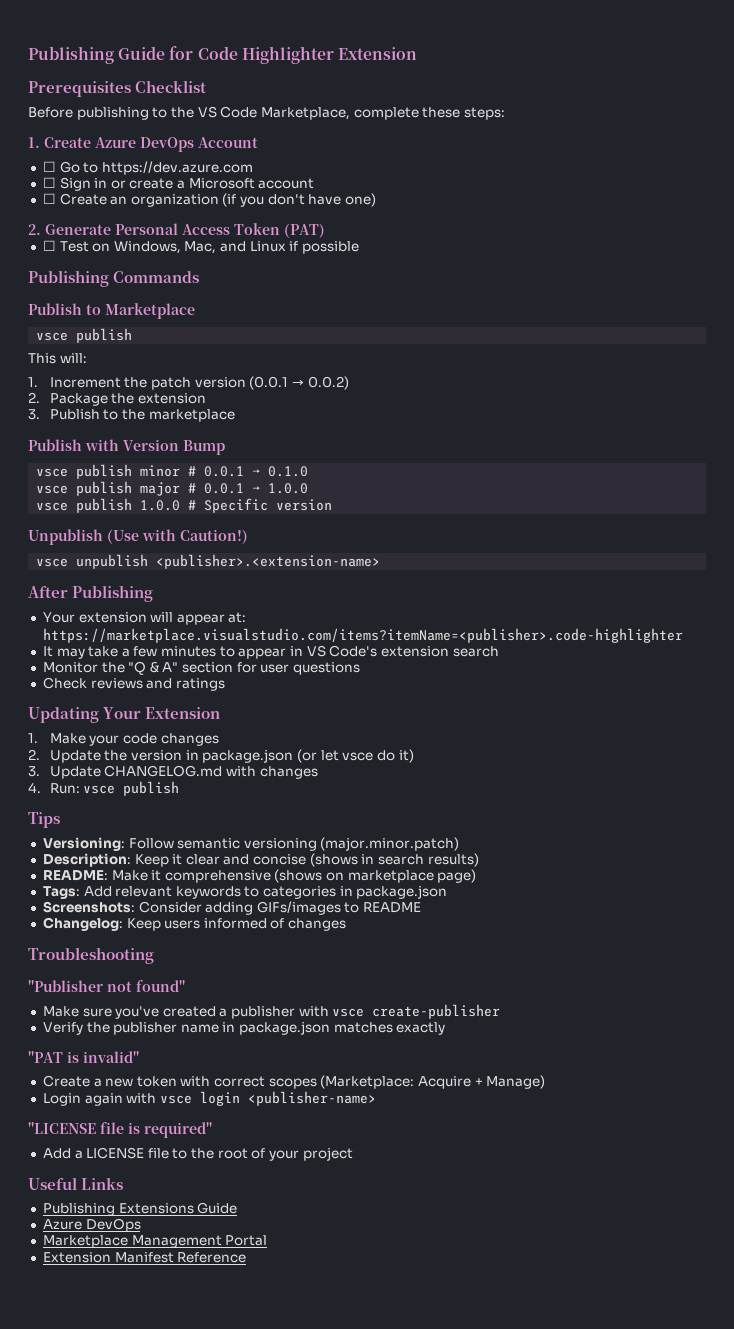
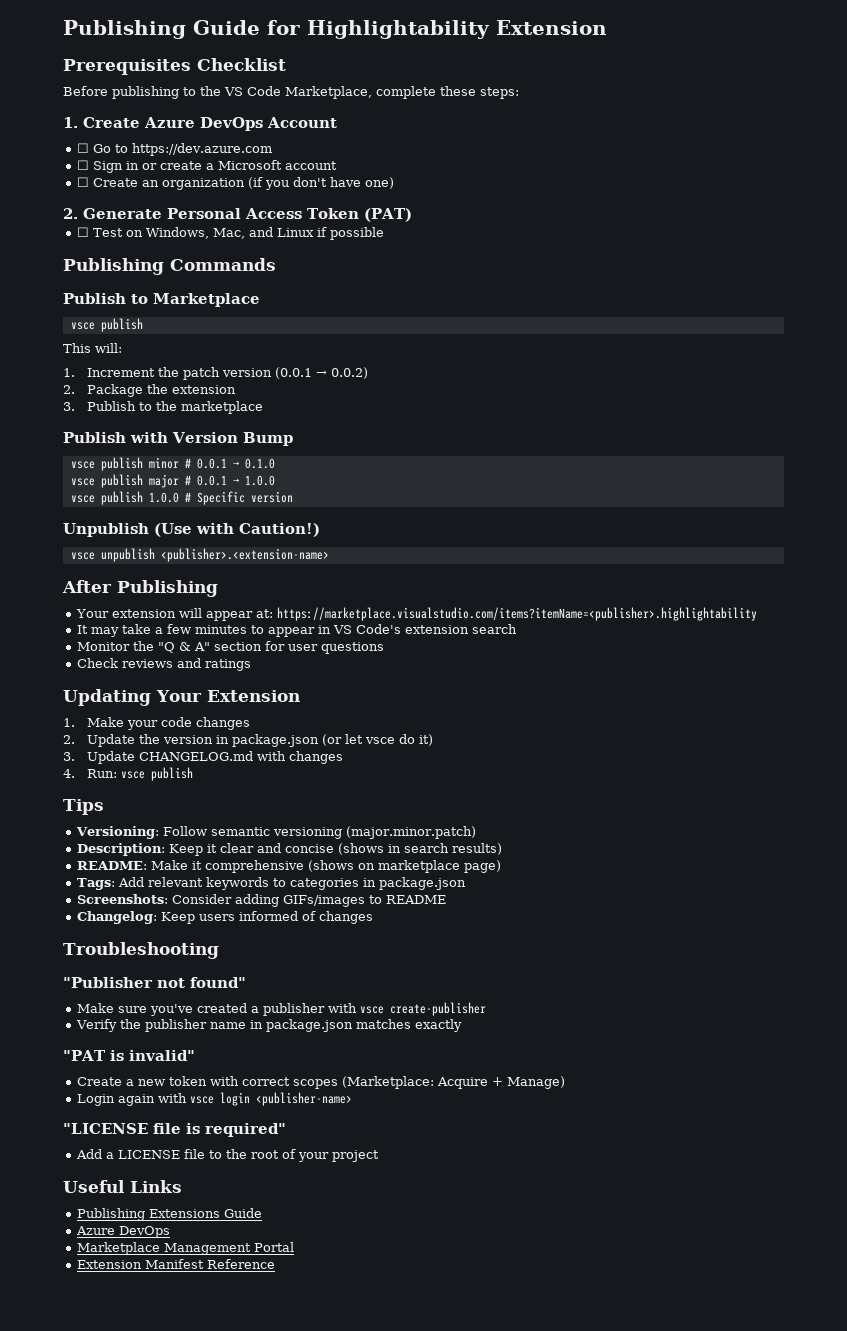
- Publishing Guide for Code Highlighter Extension
+ Publishing Guide for Highlightability Extension
- Your extension will appear at: https://marketplace.visualstudio.com/items?itemName=<publisher>.code-highlighter
+ Your extension will appear at: https://marketplace.visualstudio.com/items?itemName=<publisher>.highlightability

